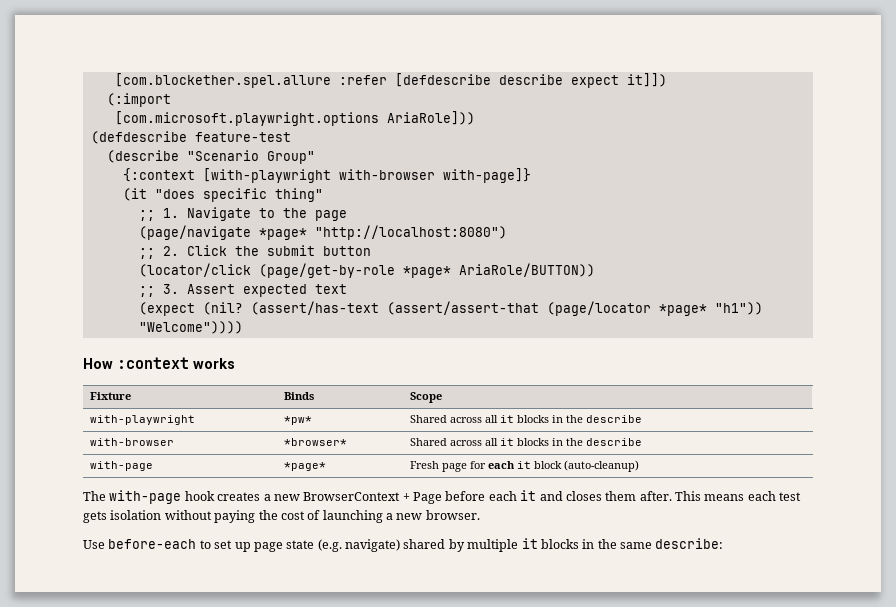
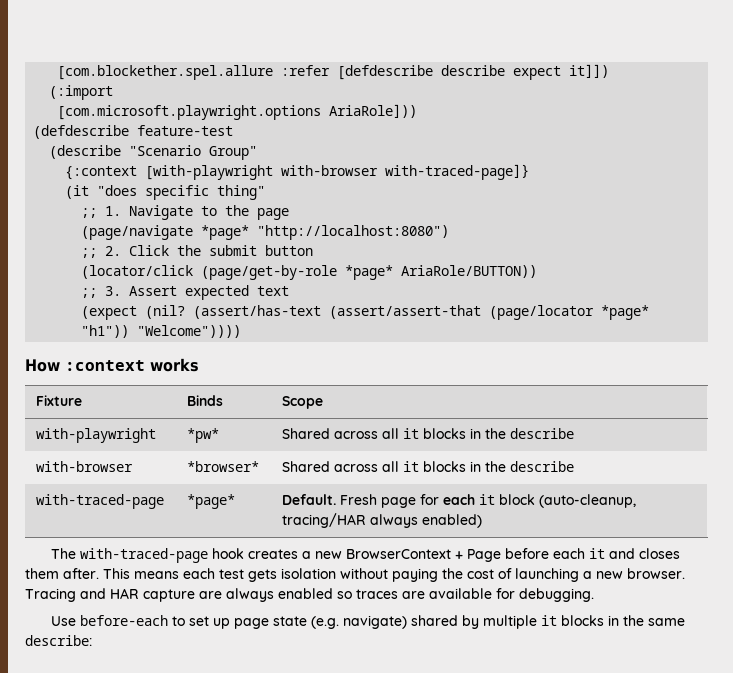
- {:context [with-playwright with-browser with-page]}
+ {:context [with-playwright with-browser with-traced-page]}
- with-page | *page* | Fresh page for each it block (auto-cleanup)
+ with-traced-page | *page* | Default. Fresh page for each it block (auto-cleanup, tracing/HAR always enabled)
- The with-page hook creates a new BrowserContext + Page before each it and closes them after.
+ The with-traced-page hook creates a new BrowserContext + Page before each it and closes them after.
+ Tracing and HAR capture are always enabled so traces are available for debugging.

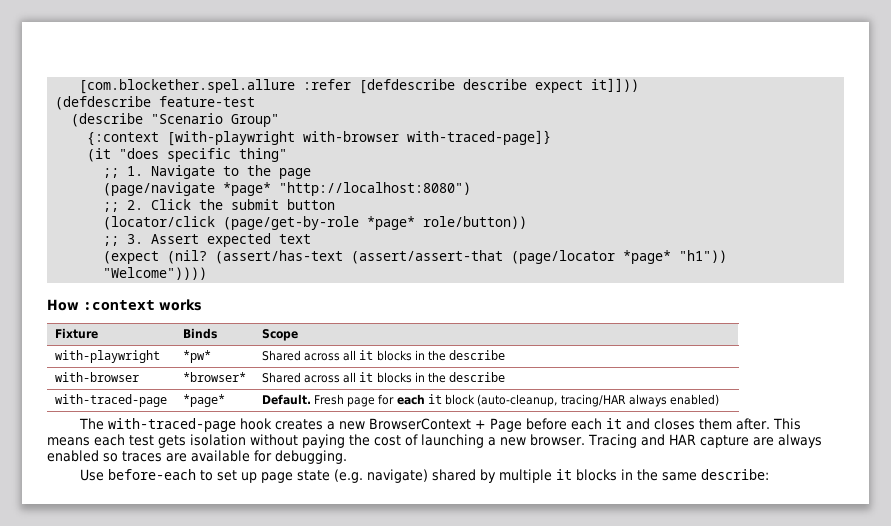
- [com.blockether.spel.allure :refer [defdescribe describe expect it]])
- (:import
- [com.microsoft.playwright.options AriaRole]))
+ [com.blockether.spel.allure :refer [defdescribe describe expect it]]))
- (locator/click (page/get-by-role *page* AriaRole/BUTTON))
+ (locator/click (page/get-by-role *page* role/button))

